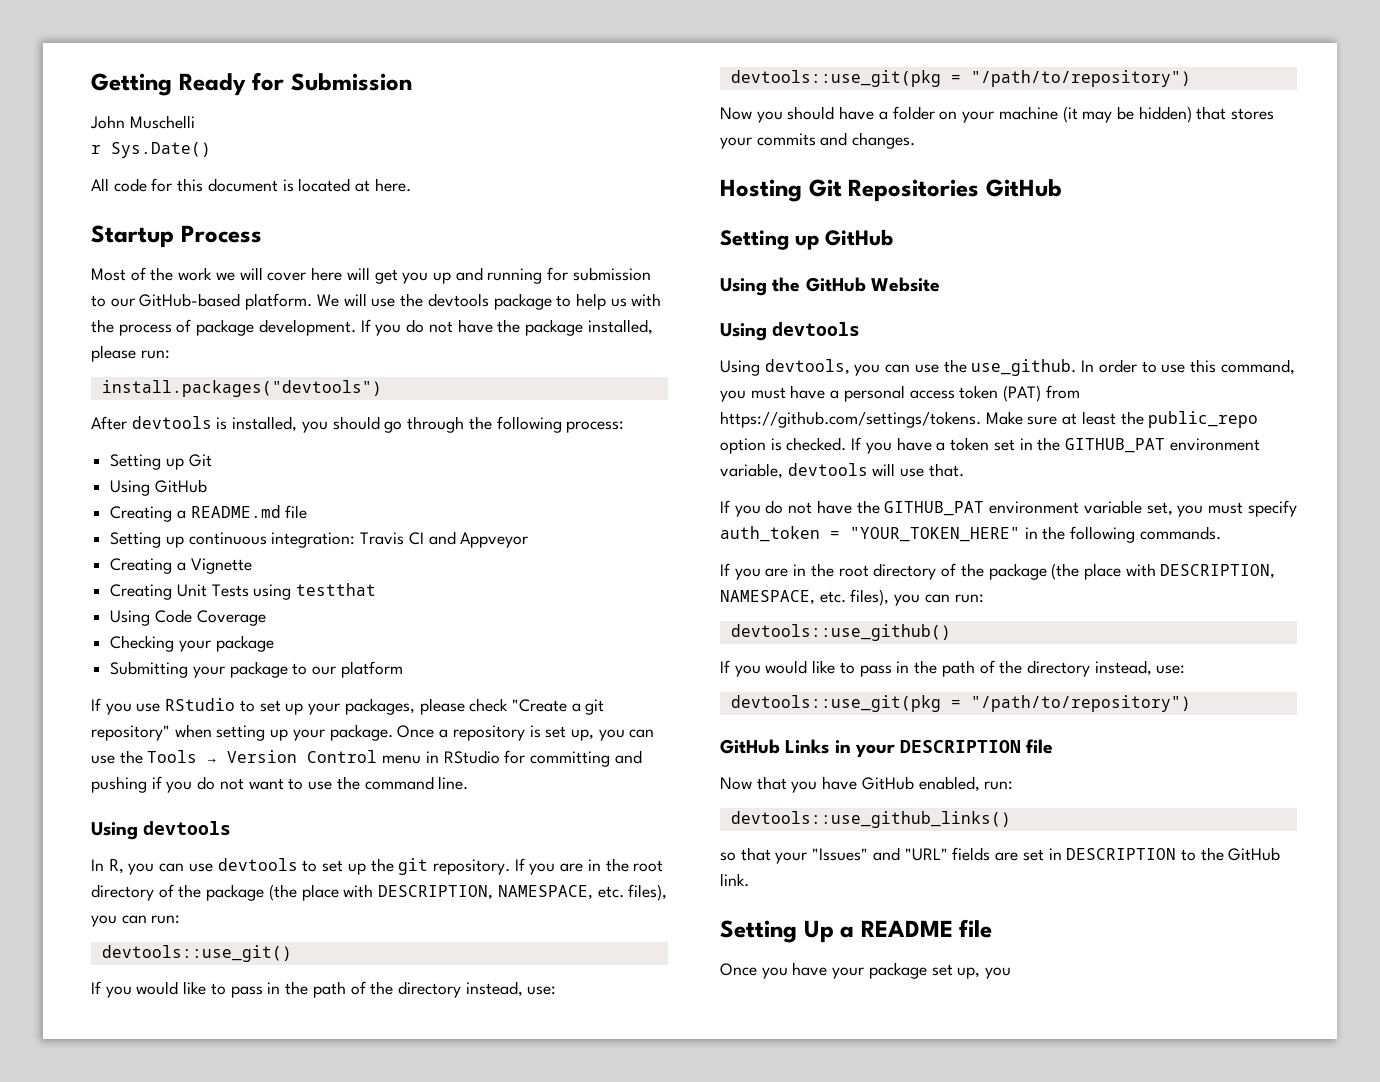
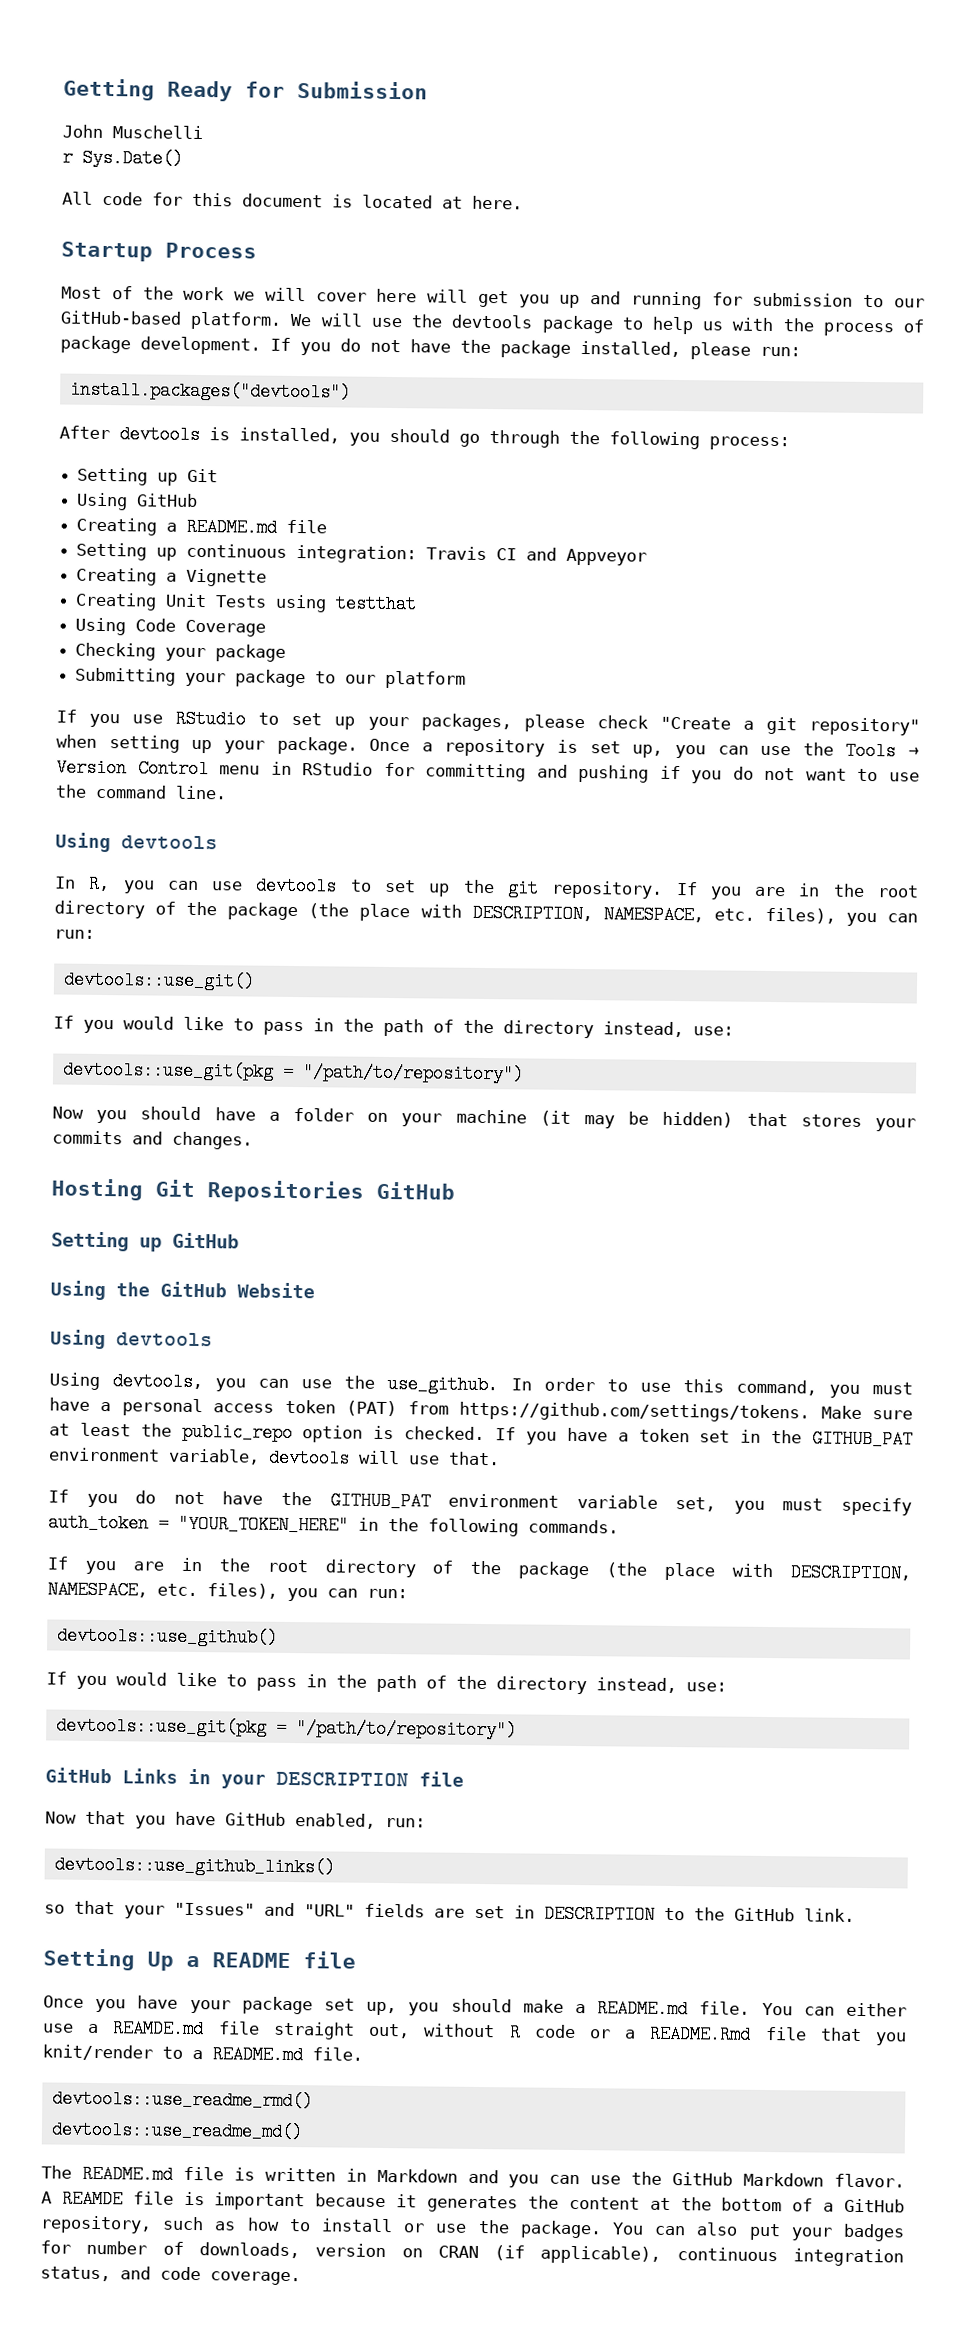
- Once you have your package set up, you
+ Once you have your package set up, you should make a README.md file. You can either use a REAMDE.md file straight out, without R code or a README.Rmd file that you knit/render to a README.md file.
+ devtools::use_readme_rmd()
+ devtools::use_readme_md()
+ The README.md file is written in Markdown and you can use the GitHub Markdown flavor. A REAMDE file is important because it generates the content at the bottom of a GitHub repository, such as how to install or use the package. You can also put your badges for number of downloads, version on CRAN (if applicable), continuous integration status, and code coverage.

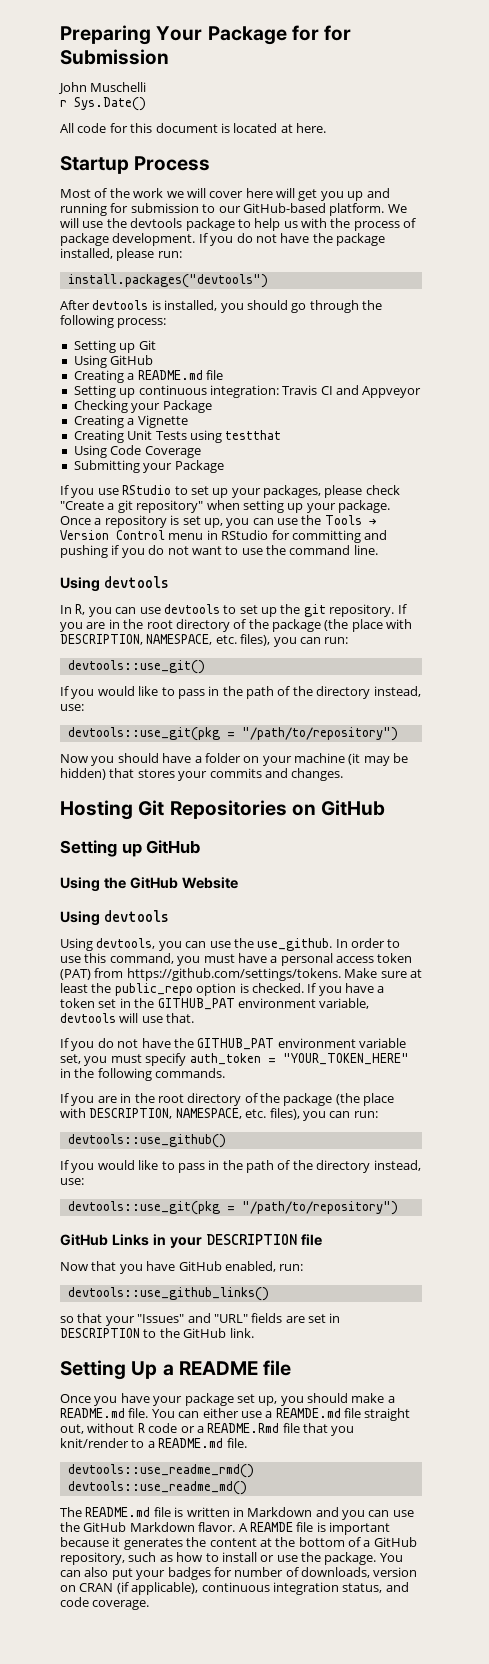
- Getting Ready for Submission
+ Preparing Your Package for for Submission
+ Checking your Package
- Checking your package
- Submitting your package to our platform
+ Submitting your Package
- Hosting Git Repositories GitHub
+ Hosting Git Repositories on GitHub

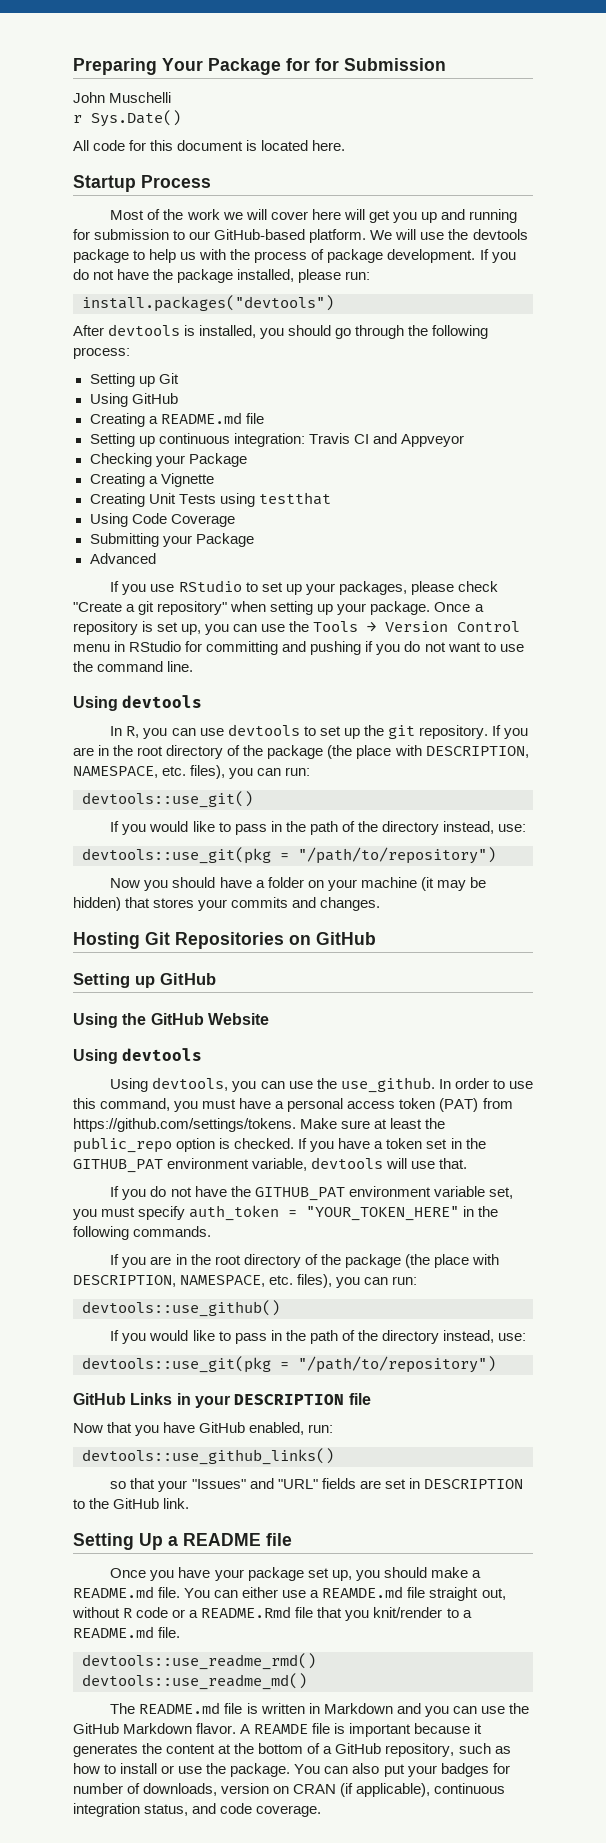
- All code for this document is located at here.
+ All code for this document is located here.
+ Advanced

